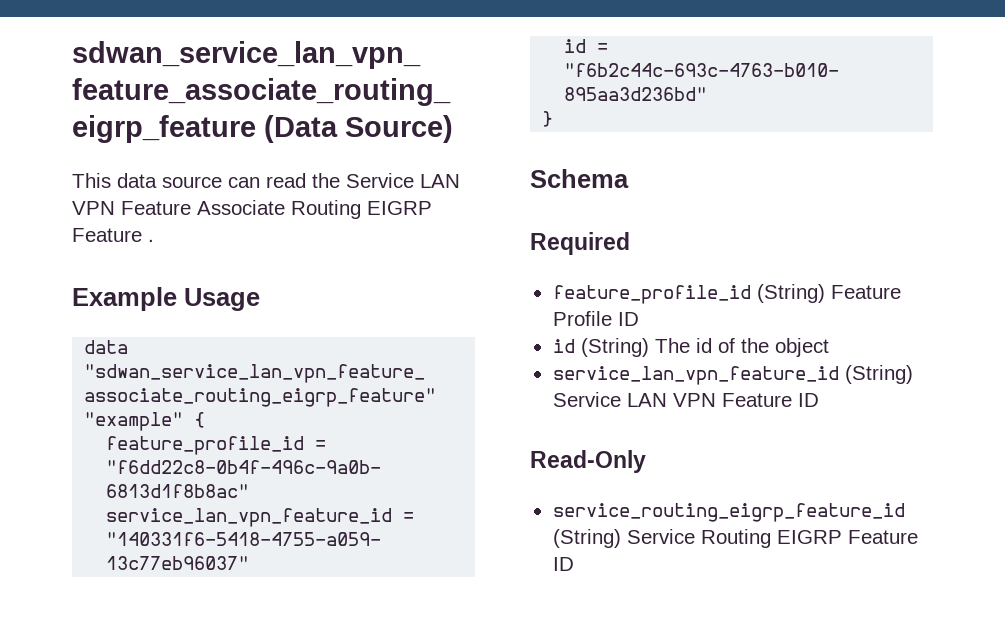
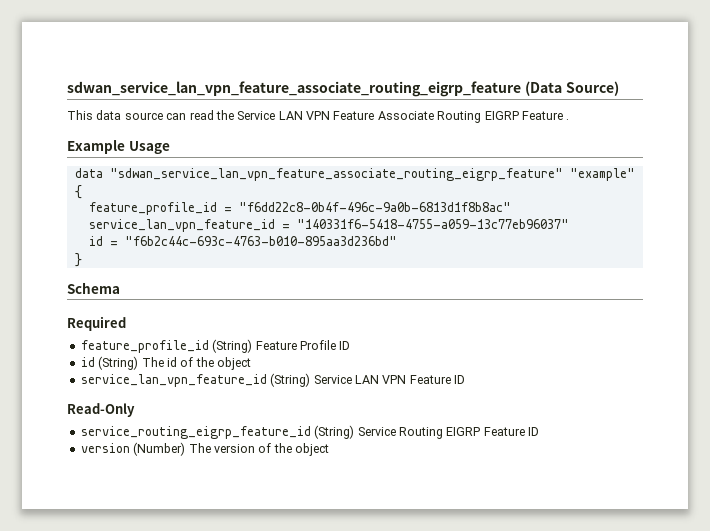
+ version (Number) The version of the object

